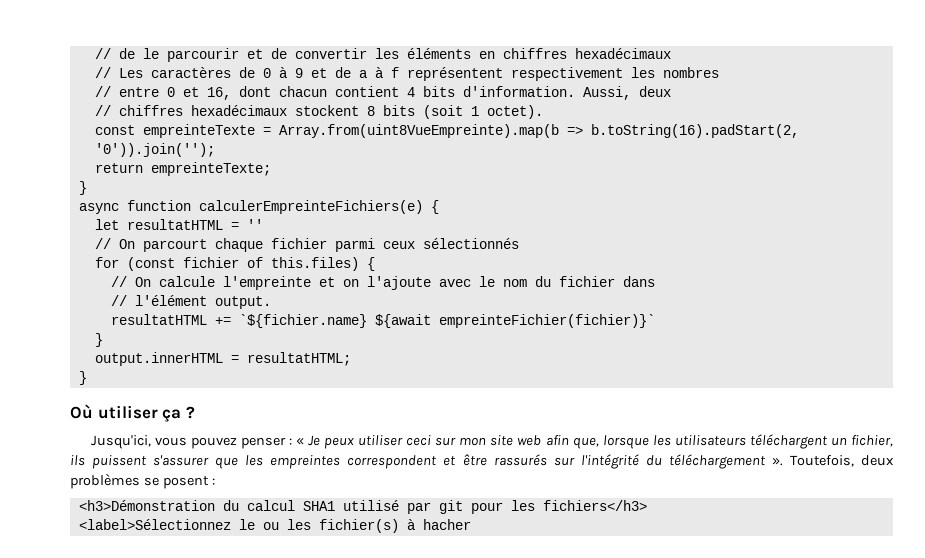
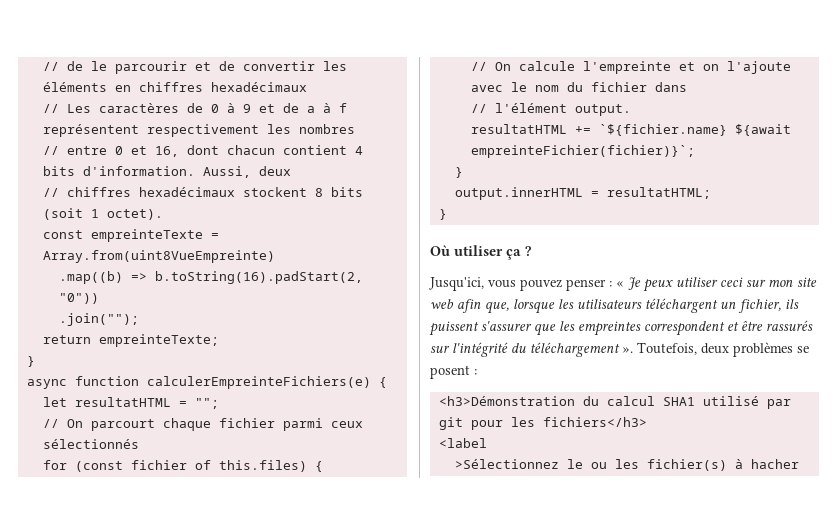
- const empreinteTexte = Array.from(uint8VueEmpreinte).map(b => b.toString(16).padStart(2, '0')).join('');
+ const empreinteTexte = Array.from(uint8VueEmpreinte)
+ .map((b) => b.toString(16).padStart(2, "0"))
+ .join("");
- let resultatHTML = ''
+ let resultatHTML = "";
- resultatHTML += `${fichier.name} ${await empreinteFichier(fichier)}`
+ resultatHTML += `${fichier.name} ${await empreinteFichier(fichier)}`;
- <label>Sélectionnez le ou les fichier(s) à hacher
+ <label
+ >Sélectionnez le ou les fichier(s) à hacher

